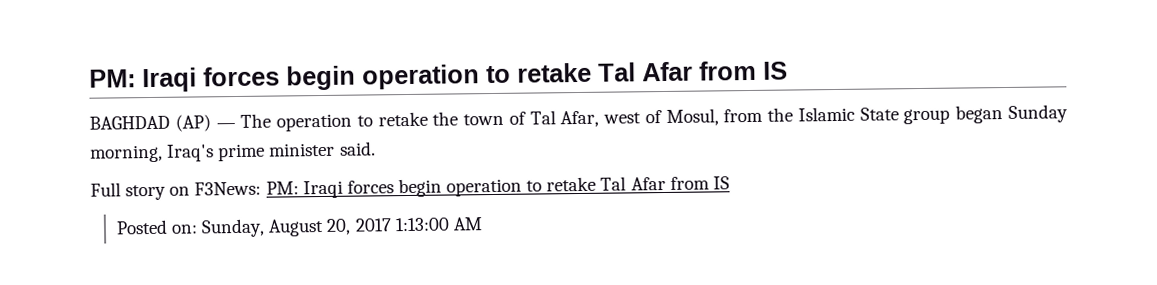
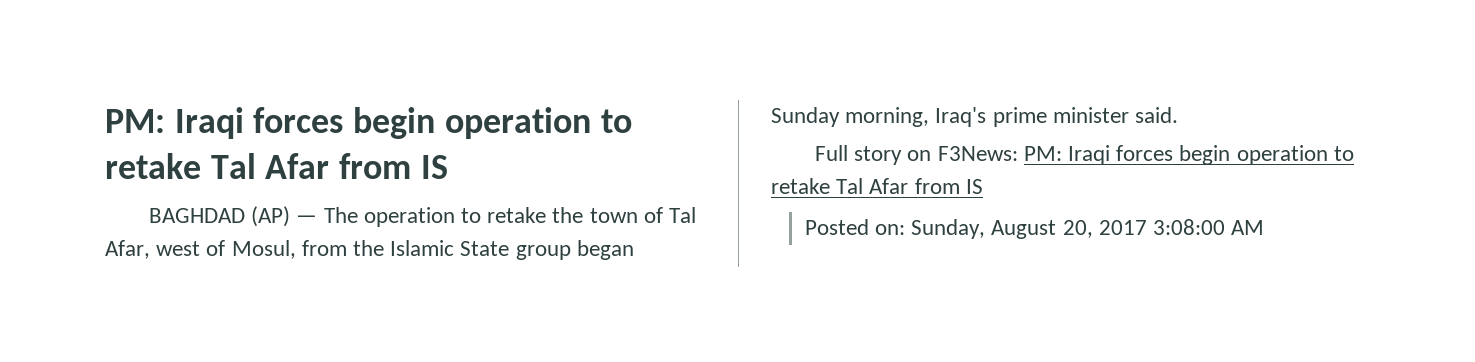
- Posted on: Sunday, August 20, 2017 1:13:00 AM
+ Posted on: Sunday, August 20, 2017 3:08:00 AM

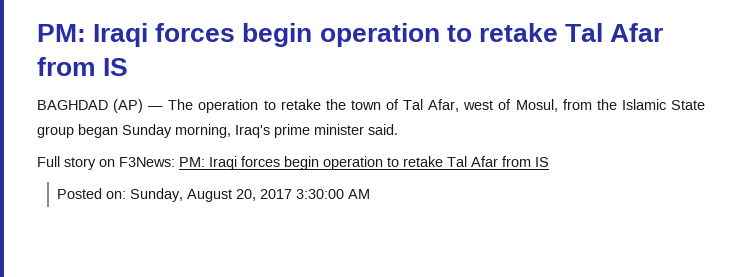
- Posted on: Sunday, August 20, 2017 3:08:00 AM
+ Posted on: Sunday, August 20, 2017 3:30:00 AM

